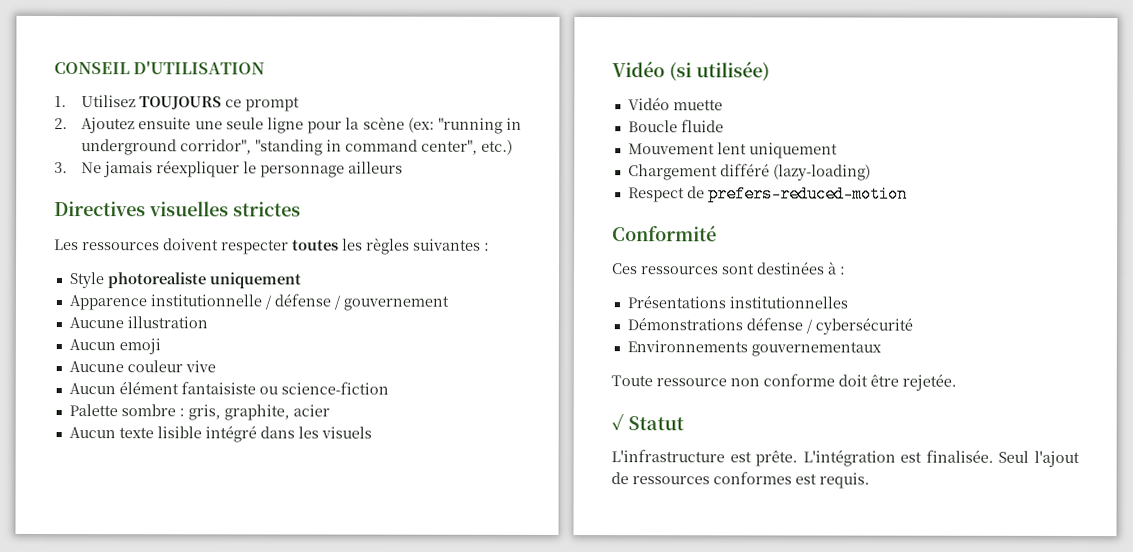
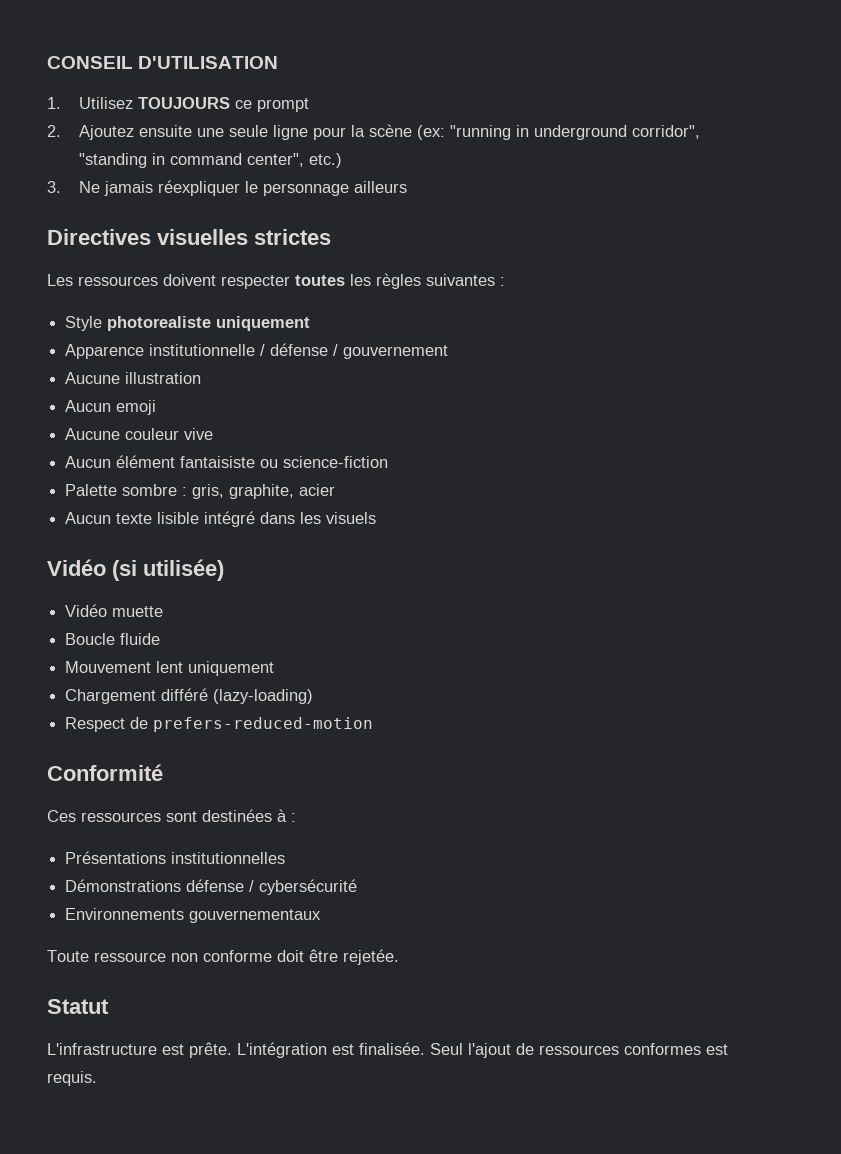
- ✓ Statut
+ Statut

